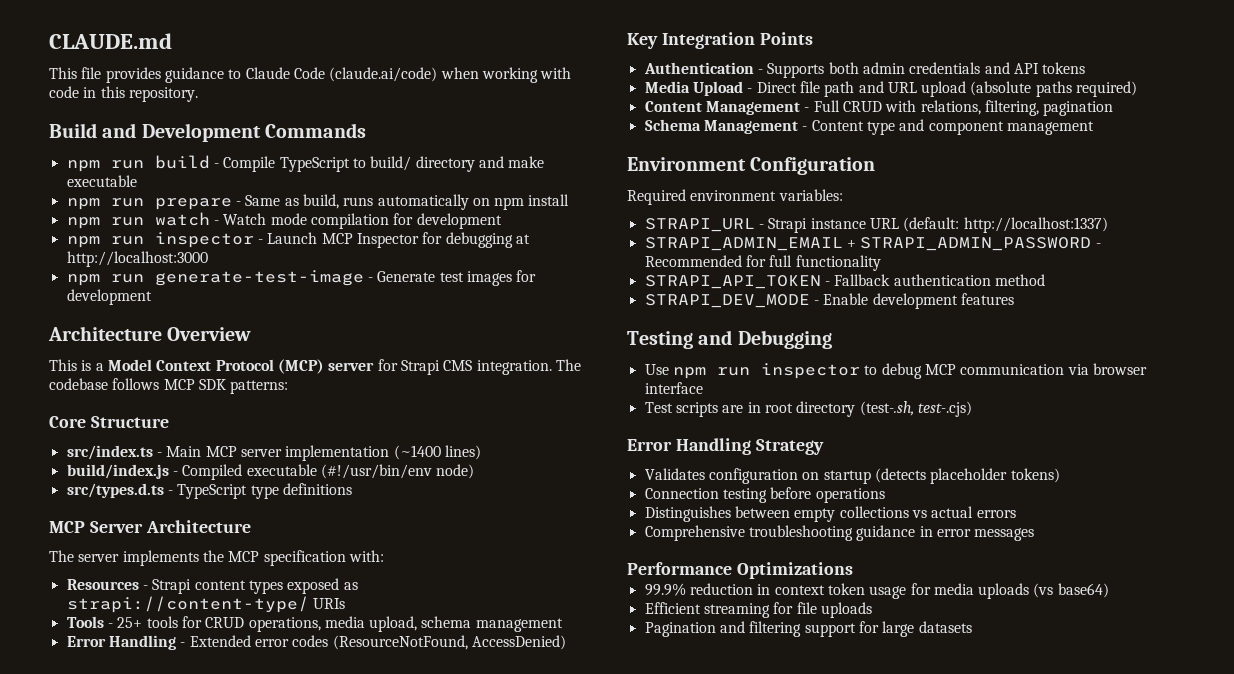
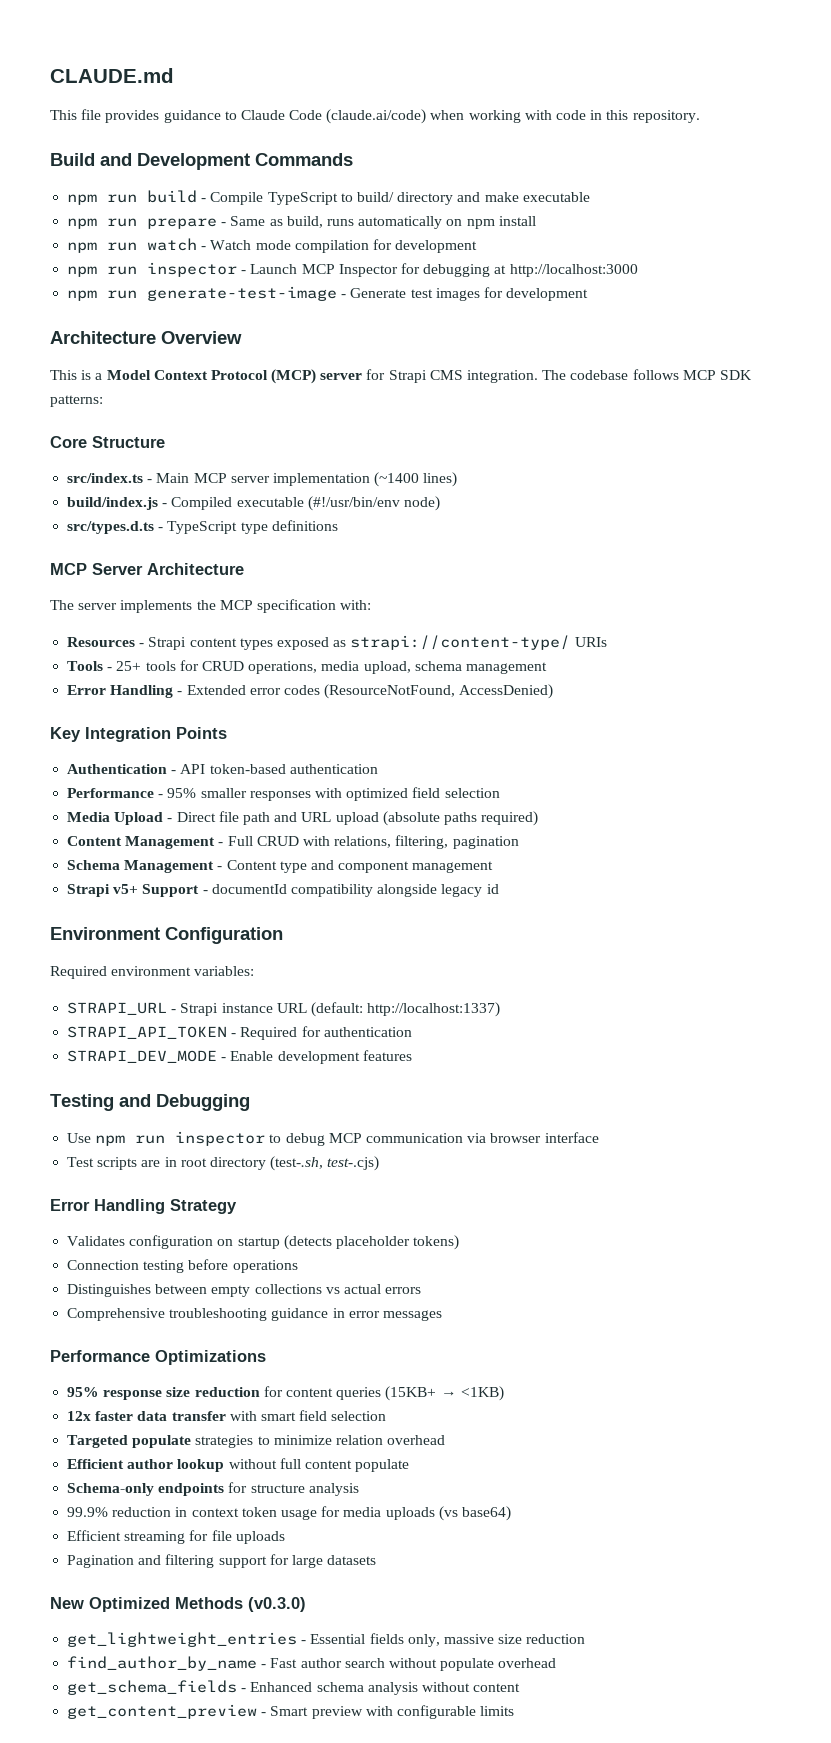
- Authentication - Supports both admin credentials and API tokens
+ Authentication - API token-based authentication
+ Performance - 95% smaller responses with optimized field selection
+ Strapi v5+ Support - documentId compatibility alongside legacy id
- STRAPI_ADMIN_EMAIL + STRAPI_ADMIN_PASSWORD - Recommended for full functionality
- STRAPI_API_TOKEN - Fallback authentication method
+ STRAPI_API_TOKEN - Required for authentication
+ 95% response size reduction for content queries (15KB+ → <1KB)
+ 12x faster data transfer with smart field selection
+ Targeted populate strategies to minimize relation overhead
+ Efficient author lookup without full content populate
+ Schema-only endpoints for structure analysis
+ New Optimized Methods (v0.3.0)
+ get_lightweight_entries - Essential fields only, massive size reduction
+ find_author_by_name - Fast author search without populate overhead
+ get_schema_fields - Enhanced schema analysis without content
+ get_content_preview - Smart preview with configurable limits

